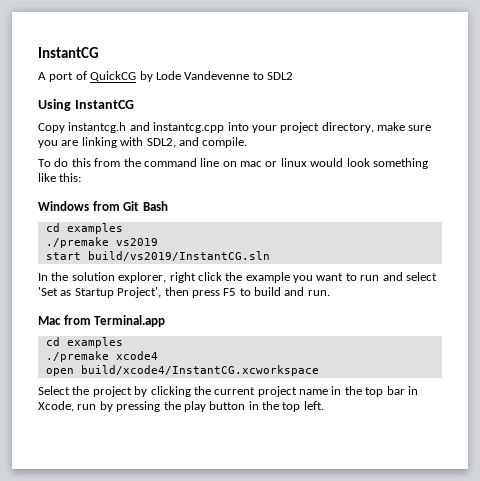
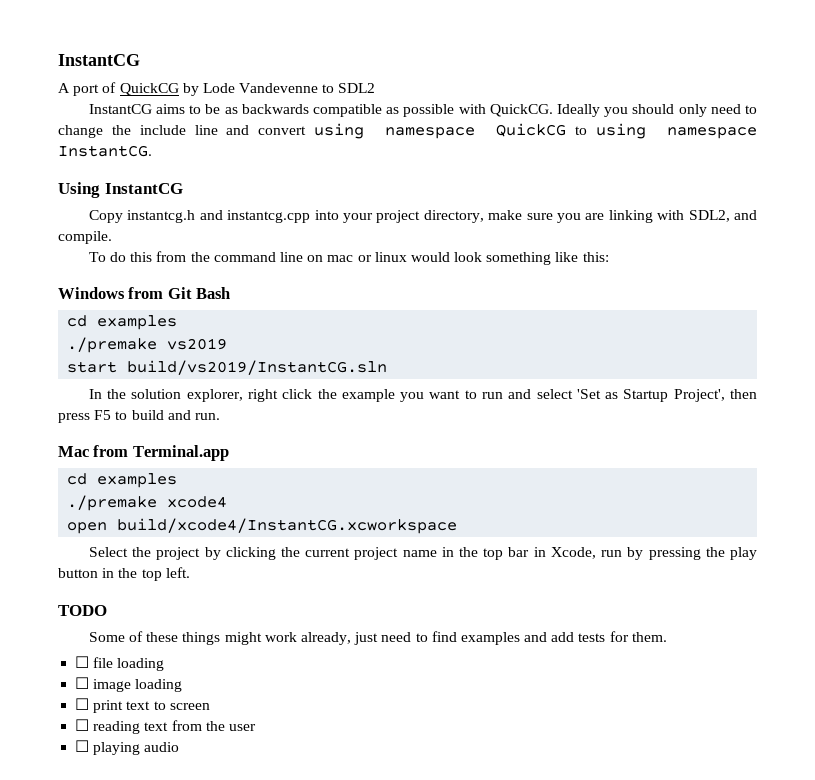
+ InstantCG aims to be as backwards compatible as possible with QuickCG. Ideally you should only need to change the include line and convert using namespace QuickCG to using namespace InstantCG.
+ TODO
+ Some of these things might work already, just need to find examples and add tests for them.
+ ☐ file loading
+ ☐ image loading
+ ☐ print text to screen
+ ☐ reading text from the user
+ ☐ playing audio

